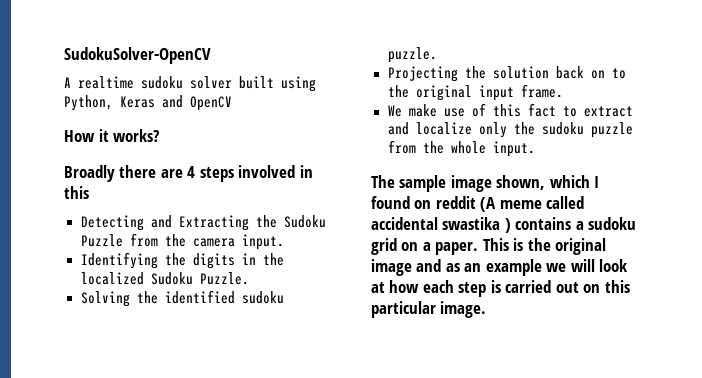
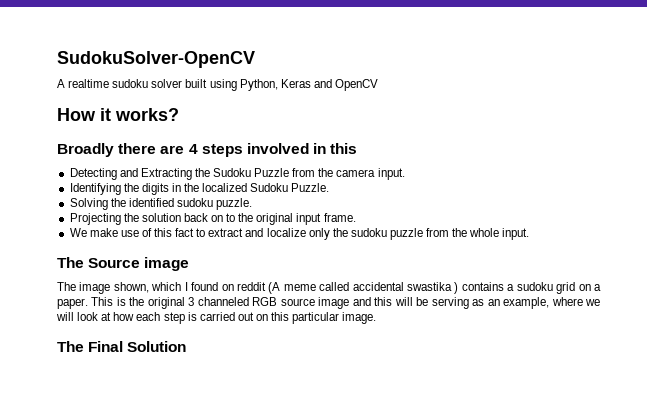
- The sample image shown, which I found on reddit (A meme called accidental swastika ) contains a sudoku grid on a paper.
+ The Source image
+ The image shown, which I found on reddit (A meme called accidental swastika ) contains a sudoku grid on a paper.
- This is the original image and as an example we will look at how each step is carried out on this particular image.
+ This is the original 3 channeled RGB source image and this will be serving as an example, where we will look at how each step is carried out on this particular image.
+ The Final Solution

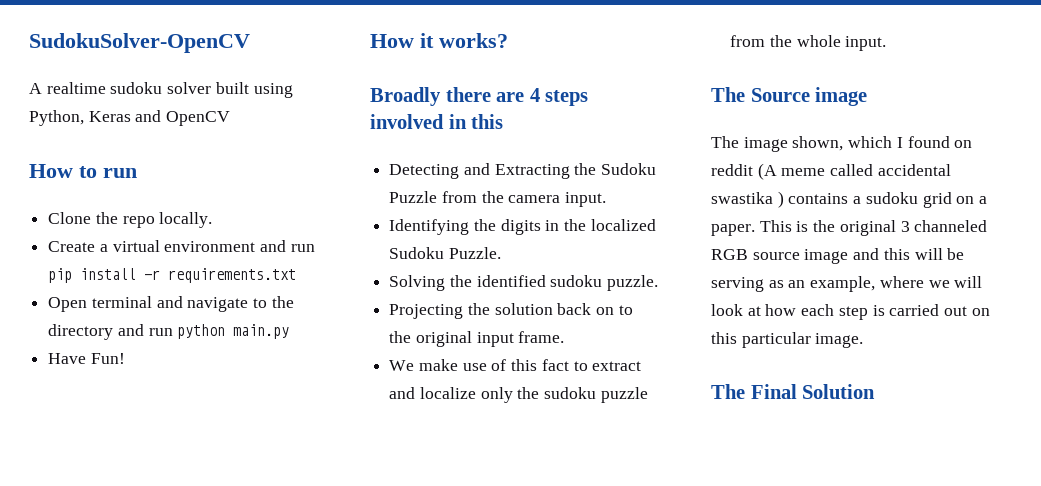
+ How to run
+ Clone the repo locally.
+ Create a virtual environment and run pip install -r requirements.txt
+ Open terminal and navigate to the directory and run python main.py
+ Have Fun!

